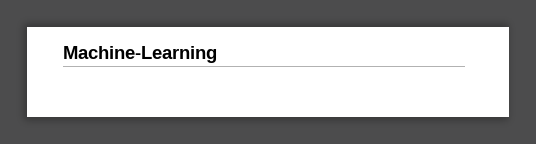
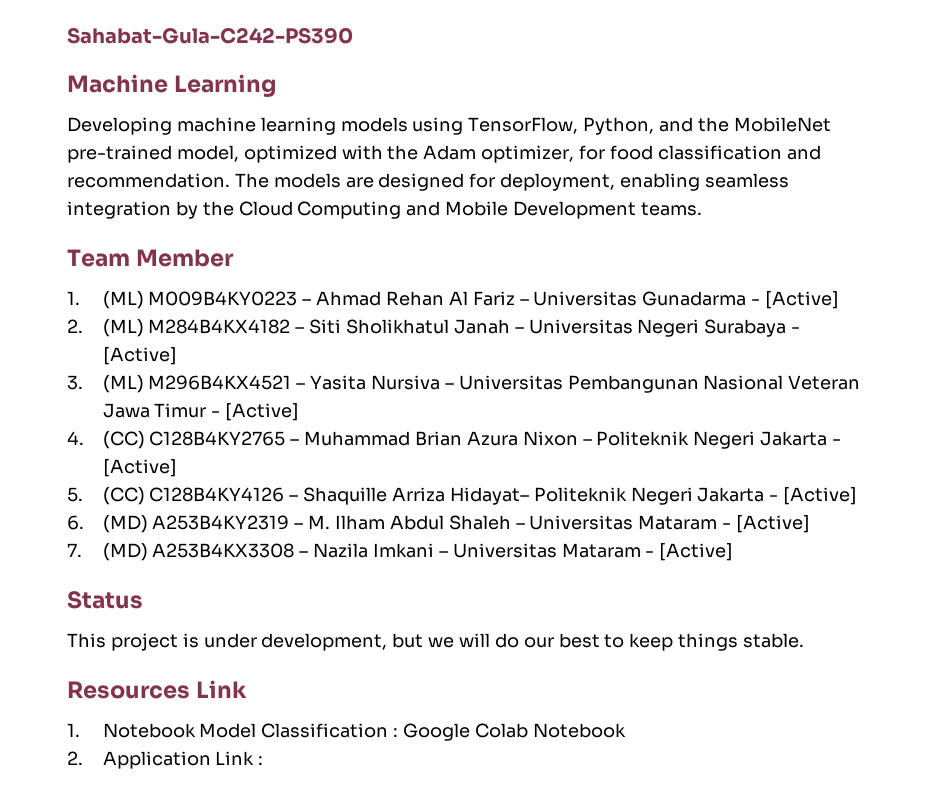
- Machine-Learning
+ Sahabat-Gula-C242-PS390
+ Machine Learning
+ Developing machine learning models using TensorFlow, Python, and the MobileNet pre-trained model, optimized with the Adam optimizer, for food classification and recommendation. The models are designed for deployment, enabling seamless integration by the Cloud Computing and Mobile Development teams.
+ Team Member
+ 1. (ML) M009B4KY0223 – Ahmad Rehan Al Fariz – Universitas Gunadarma - [Active]
+ 2. (ML) M284B4KX4182 – Siti Sholikhatul Janah – Universitas Negeri Surabaya - [Active]
+ 3. (ML) M296B4KX4521 – Yasita Nursiva – Universitas Pembangunan Nasional Veteran Jawa Timur - [Active]
+ 4. (CC) C128B4KY2765 – Muhammad Brian Azura Nixon – Politeknik Negeri Jakarta - [Active]
+ 5. (CC) C128B4KY4126 – Shaquille Arriza Hidayat– Politeknik Negeri Jakarta - [Active]
+ 6. (MD) A253B4KY2319 – M. Ilham Abdul Shaleh – Universitas Mataram - [Active]
+ 7. (MD) A253B4KX3308 – Nazila Imkani – Universitas Mataram - [Active]
+ Status
+ This project is under development, but we will do our best to keep things stable.
+ Resources Link
+ 1. Notebook Model Classification : Google Colab Notebook
+ 2. Application Link :

